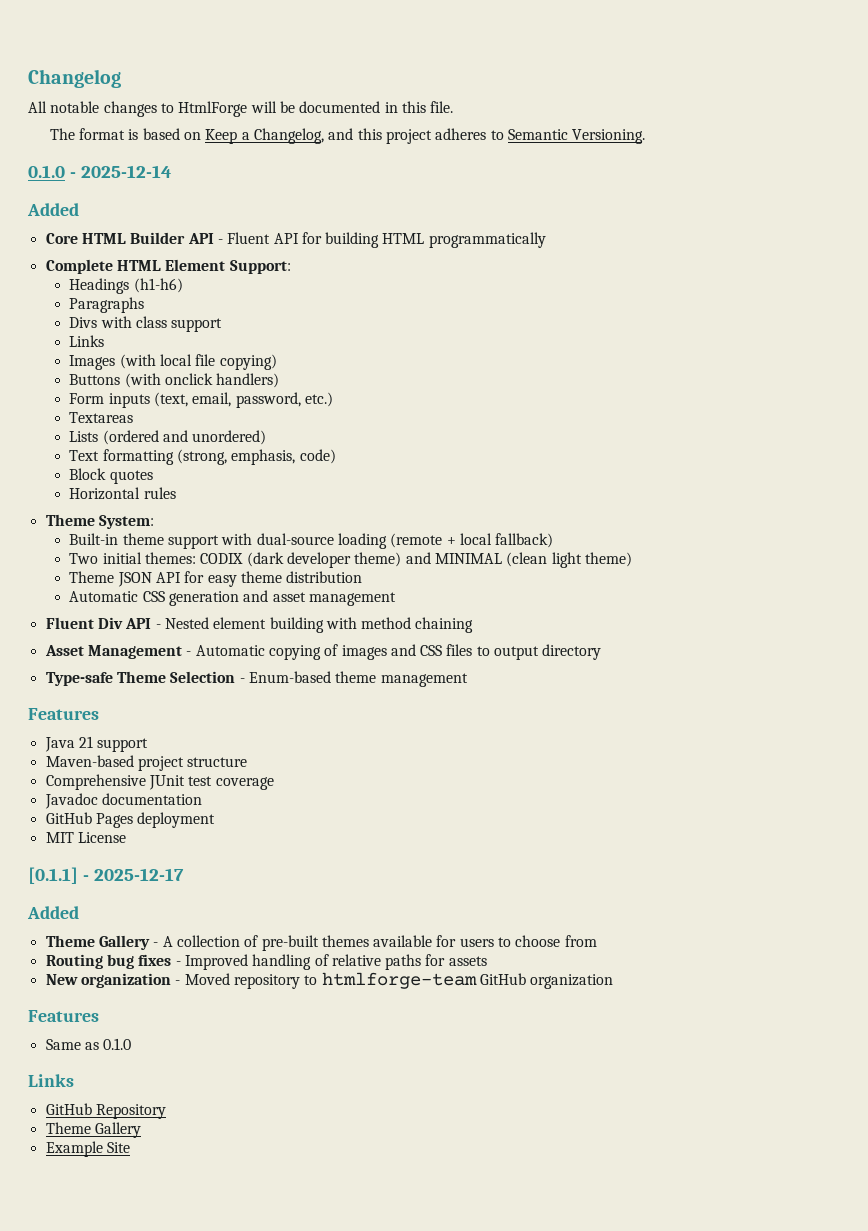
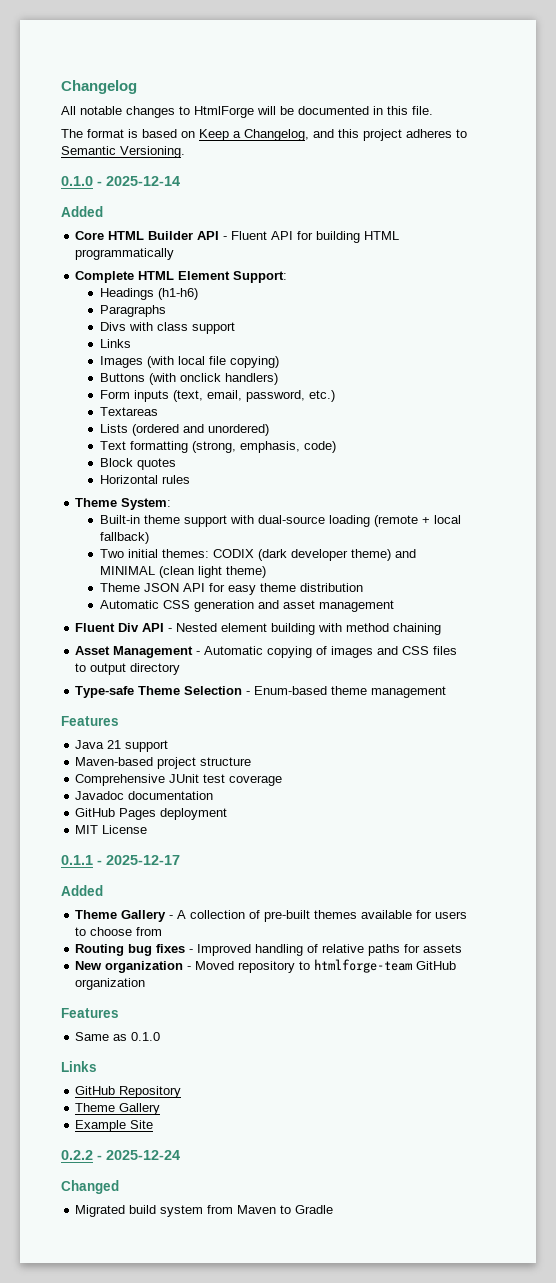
- [0.1.1] - 2025-12-17
+ 0.1.1 - 2025-12-17
+ 0.2.2 - 2025-12-24
+ Changed
+ Migrated build system from Maven to Gradle

